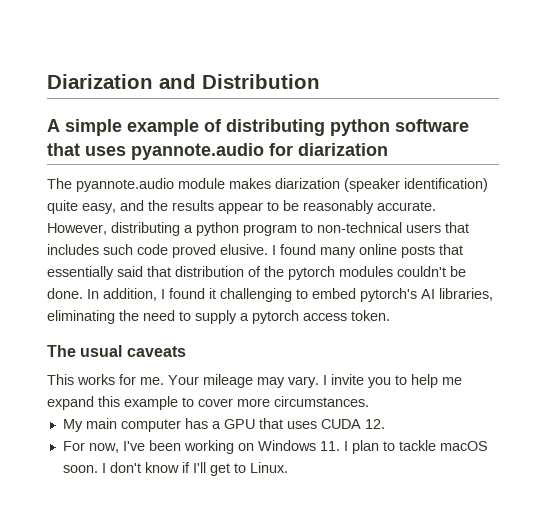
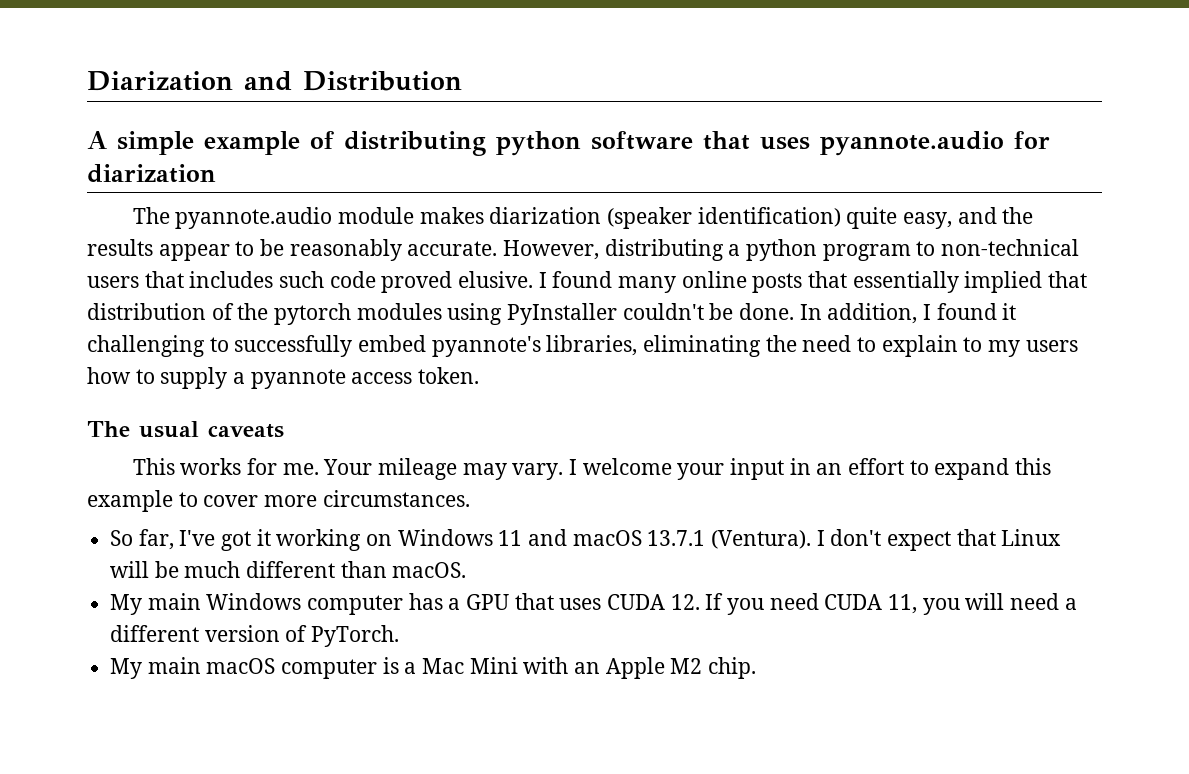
- I found many online posts that essentially said that distribution of the pytorch modules couldn't be done.
+ I found many online posts that essentially implied that distribution of the pytorch modules using PyInstaller couldn't be done.
- In addition, I found it challenging to embed pytorch's AI libraries, eliminating the need to supply a pytorch access token.
+ In addition, I found it challenging to successfully embed pyannote's libraries, eliminating the need to explain to my users how to supply a pyannote access token.
- I invite you to help me expand this example to cover more circumstances.
+ I welcome your input in an effort to expand this example to cover more circumstances.
- My main computer has a GPU that uses CUDA 12.
- For now, I've been working on Windows 11. I plan to tackle macOS soon. I don't know if I'll get to Linux.
+ So far, I've got it working on Windows 11 and macOS 13.7.1 (Ventura). I don't expect that Linux will be much different than macOS.
+ My main Windows computer has a GPU that uses CUDA 12. If you need CUDA 11, you will need a different version of PyTorch.
+ My main macOS computer is a Mac Mini with an Apple M2 chip.

